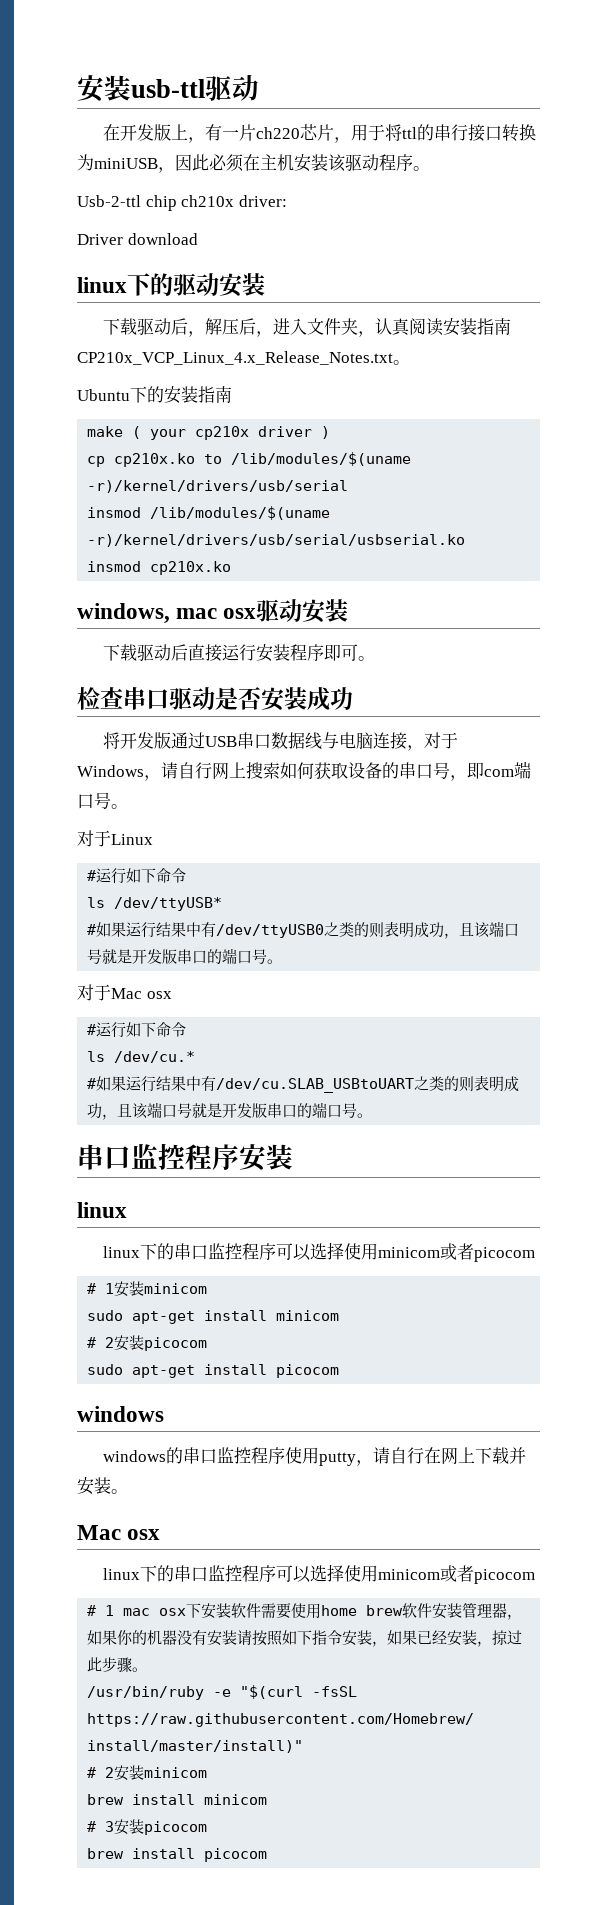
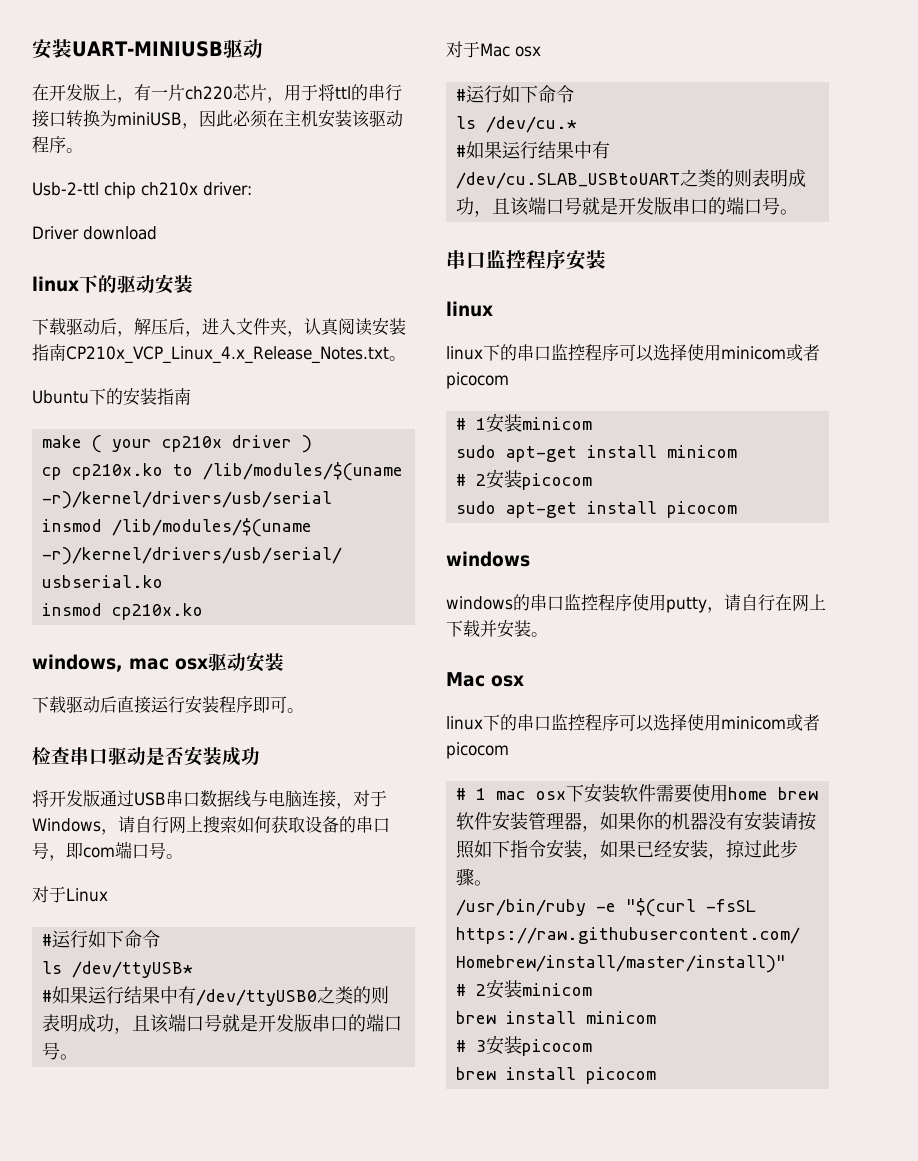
- 安装usb-ttl驱动
+ 安装UART-MINIUSB驱动

